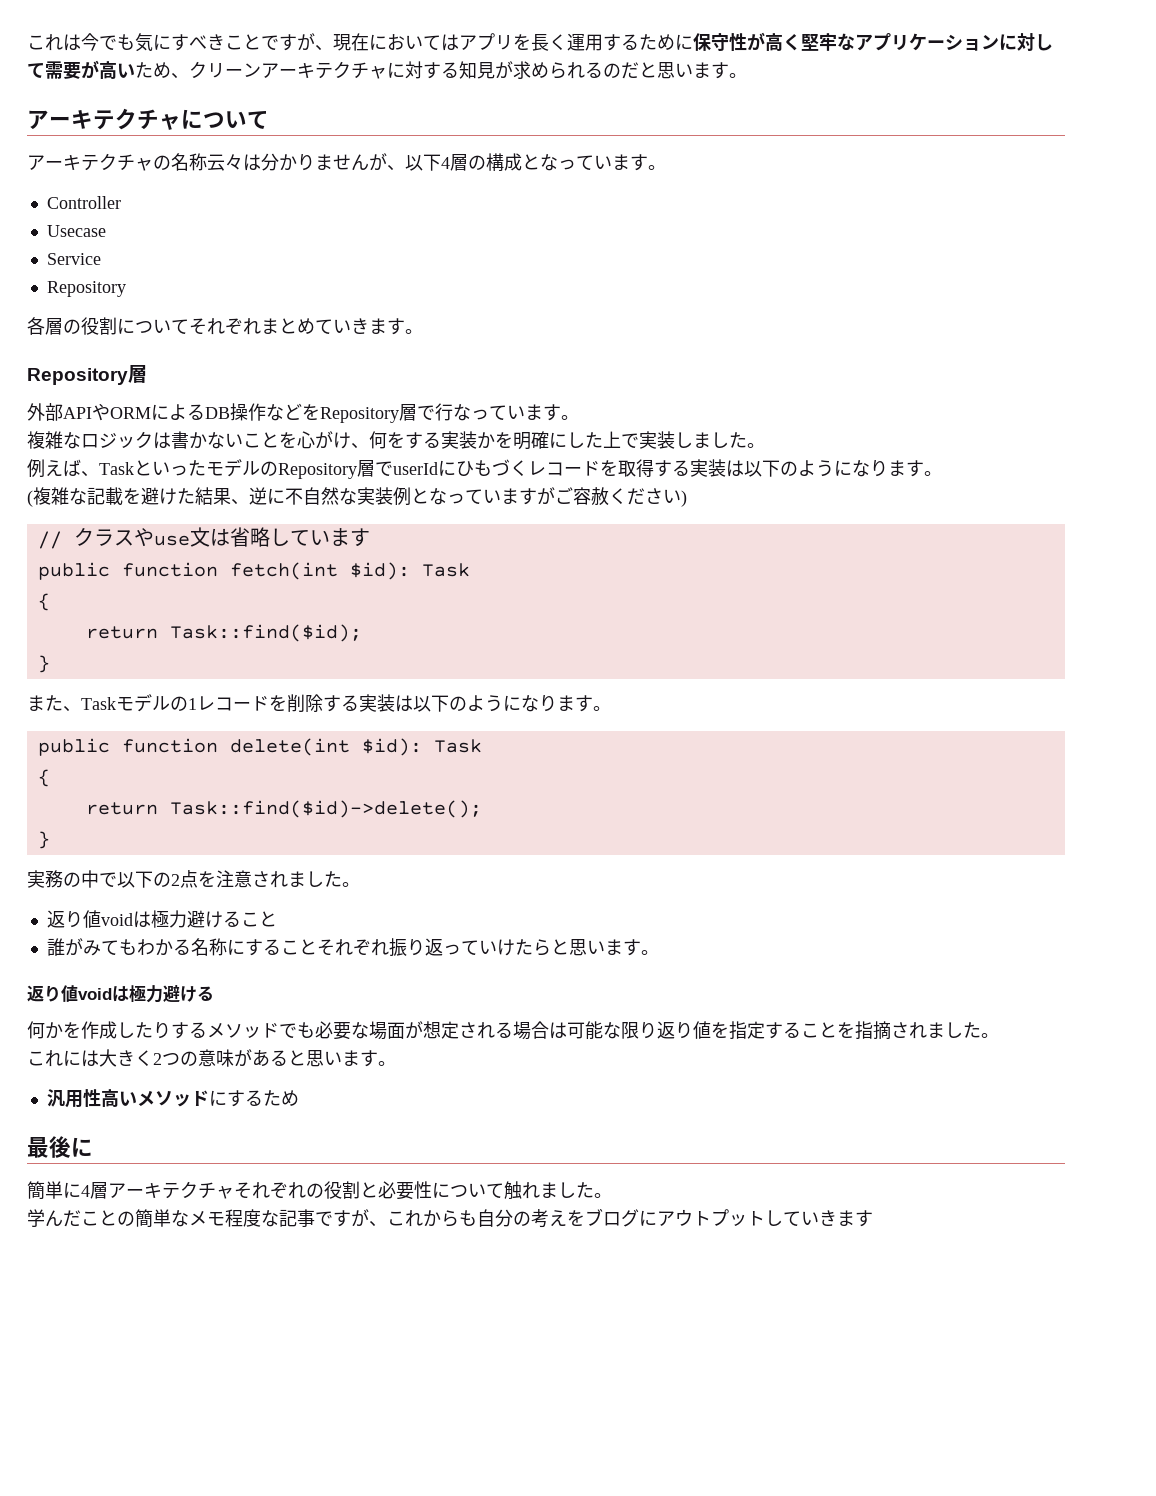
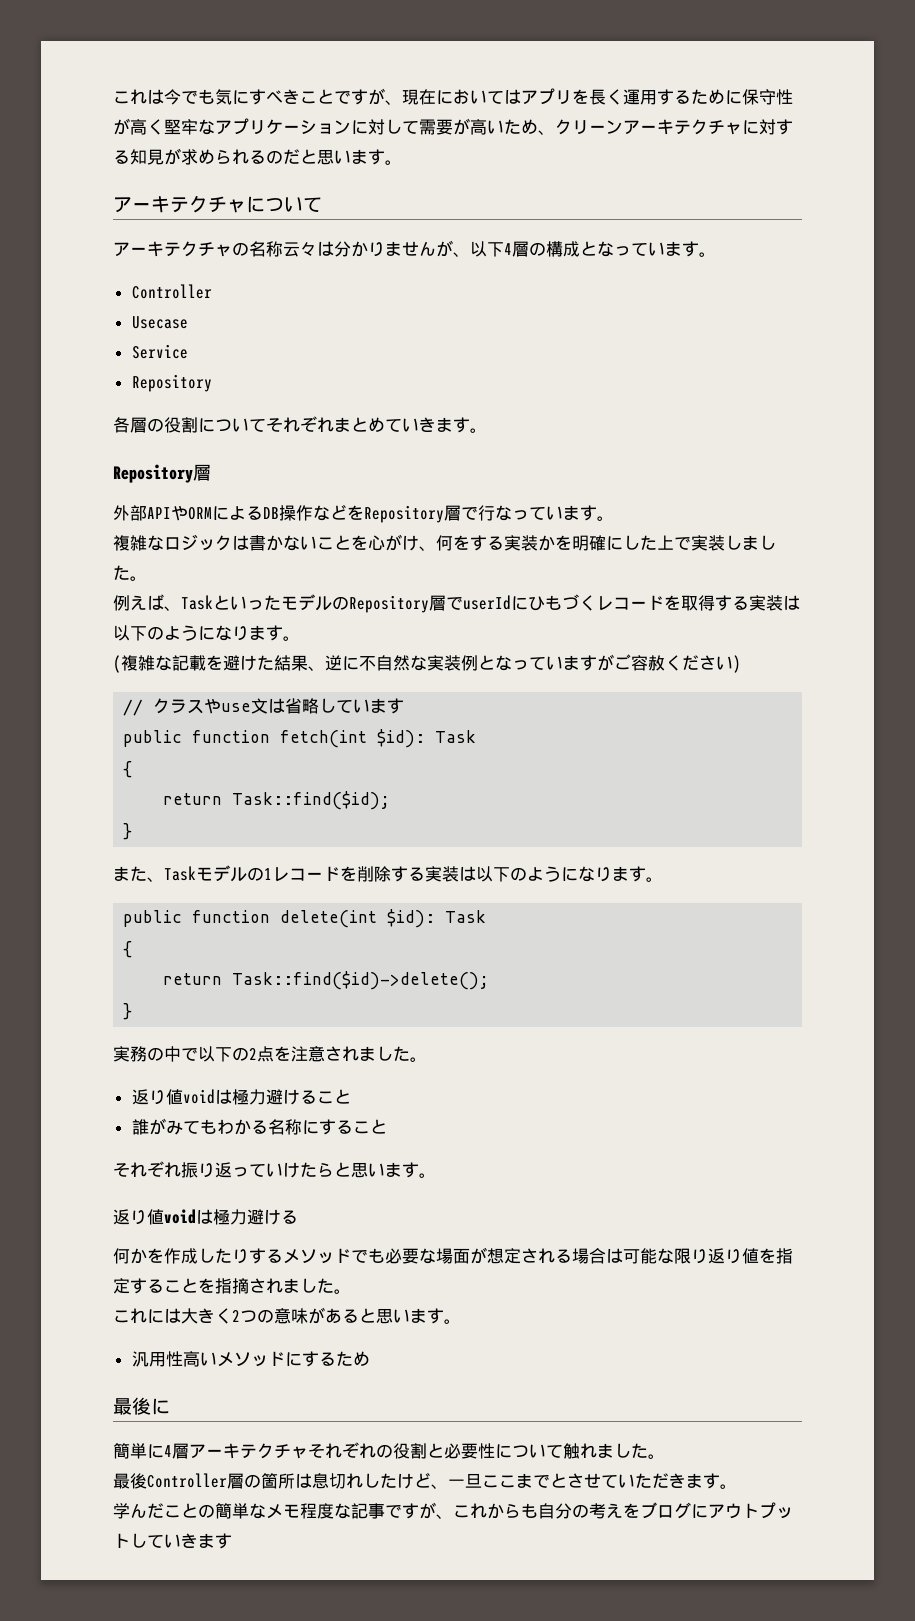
- 誰がみてもわかる名称にすることそれぞれ振り返っていけたらと思います。
+ 誰がみてもわかる名称にすること
+ それぞれ振り返っていけたらと思います。
+ 最後Controller層の箇所は息切れしたけど、一旦ここまでとさせていただきます。

